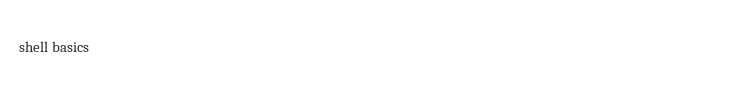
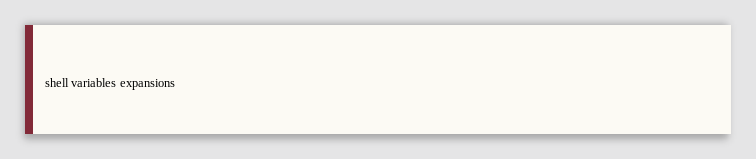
- shell basics
+ shell variables expansions

